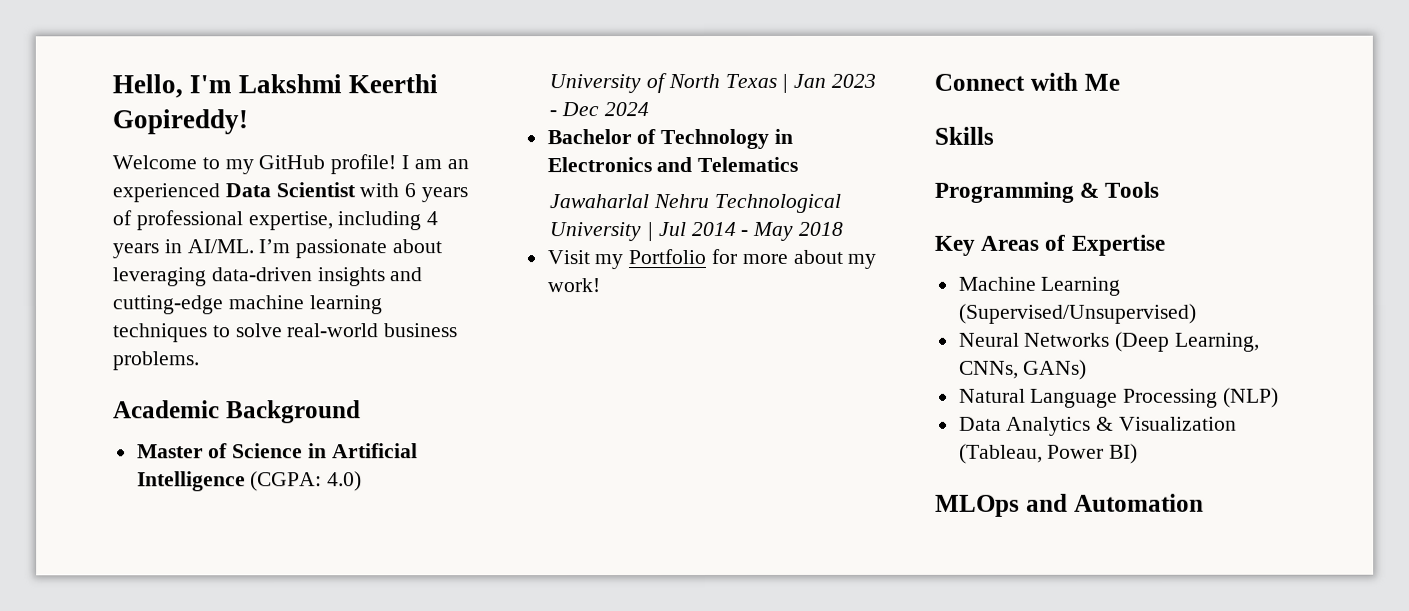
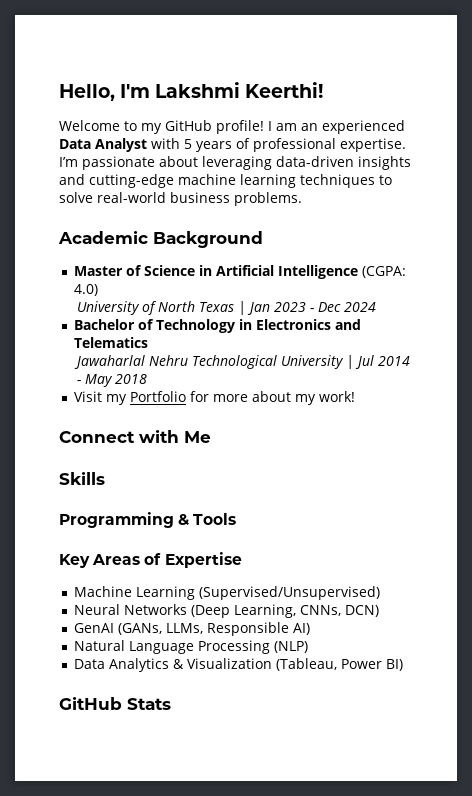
- Hello, I'm Lakshmi Keerthi Gopireddy!
+ Hello, I'm Lakshmi Keerthi!
- I am an experienced Data Scientist with 6 years of professional expertise, including 4 years in AI/ML.
+ I am an experienced Data Analyst with 5 years of professional expertise.
- Neural Networks (Deep Learning, CNNs, GANs)
+ Neural Networks (Deep Learning, CNNs, DCN)
+ GenAI (GANs, LLMs, Responsible AI)
- MLOps and Automation
+ GitHub Stats

